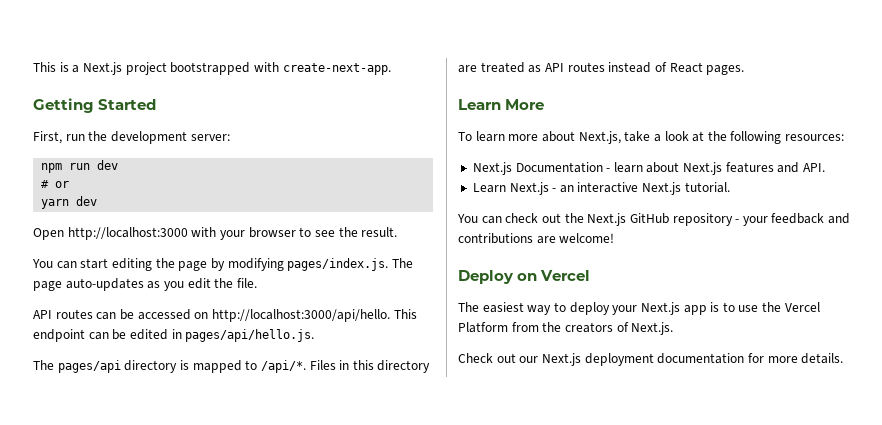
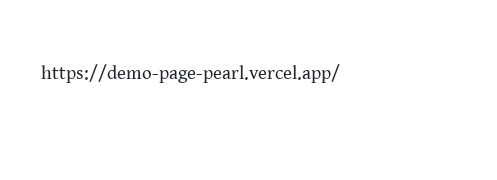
- This is a Next.js project bootstrapped with create-next-app.
- Getting Started
- First, run the development server:
- npm run dev
- # or
- yarn dev
- Open http://localhost:3000 with your browser to see the result.
- You can start editing the page by modifying pages/index.js. The page auto-updates as you edit the file.
- API routes can be accessed on http://localhost:3000/api/hello. This endpoint can be edited in pages/api/hello.js.
- The pages/api directory is mapped to /api/*. Files in this directory are treated as API routes instead of React pages.
- Learn More
- To learn more about Next.js, take a look at the following resources:
- Next.js Documentation - learn about Next.js features and API.
- Learn Next.js - an interactive Next.js tutorial.
- You can check out the Next.js GitHub repository - your feedback and contributions are welcome!
- Deploy on Vercel
- The easiest way to deploy your Next.js app is to use the Vercel Platform from the creators of Next.js.
- Check out our Next.js deployment documentation for more details.
+ https://demo-page-pearl.vercel.app/

